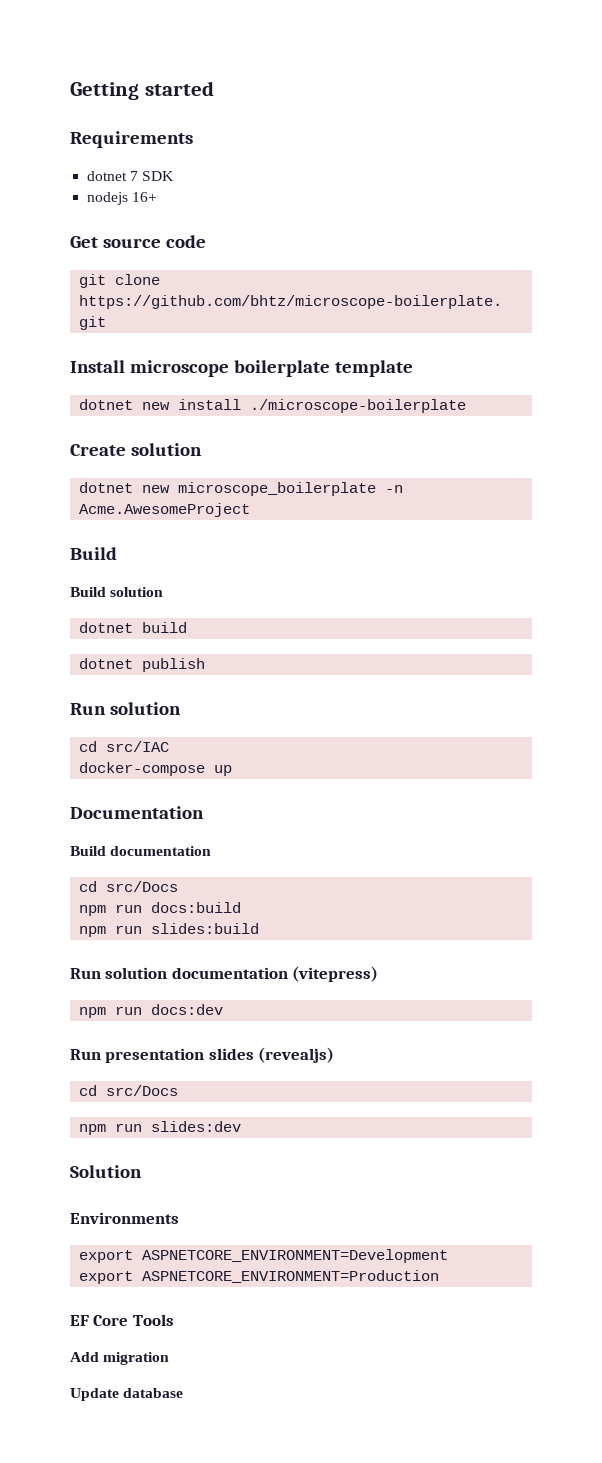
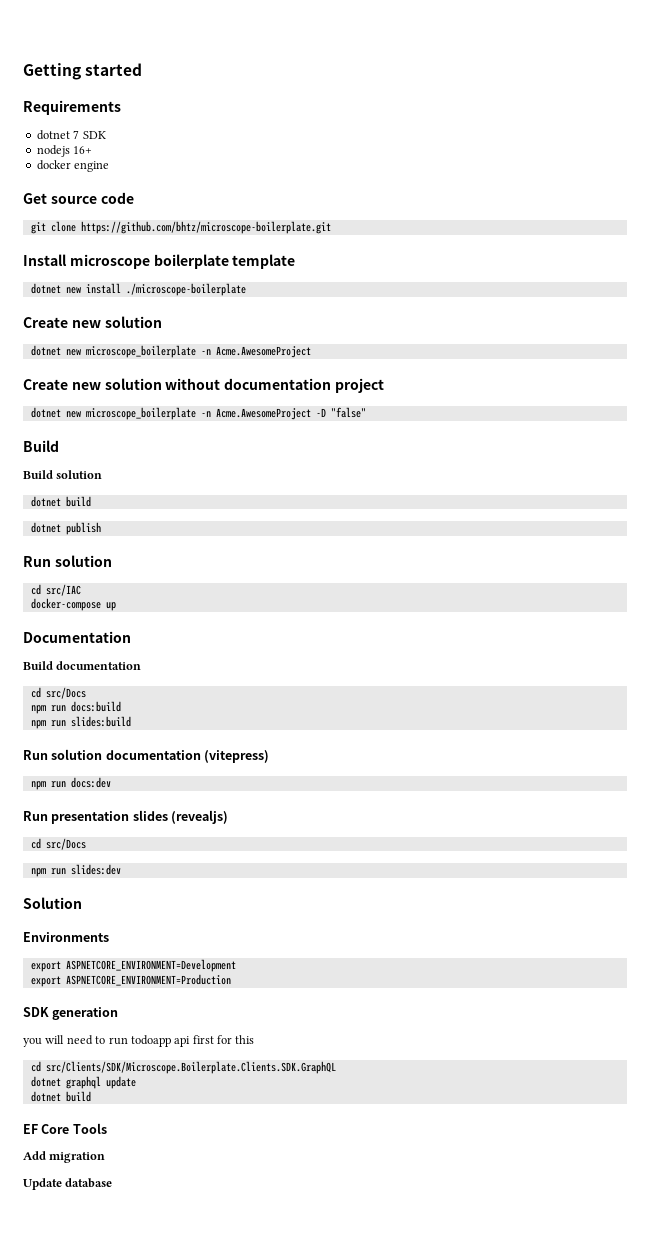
+ docker engine
  dotnet new install ./microscope-boilerplate
- Create solution
+ Create new solution
+ Create new solution without documentation project
+ dotnet new microscope_boilerplate -n Acme.AwesomeProject -D "false"
+ SDK generation
+ you will need to run todoapp api first for this
+ cd src/Clients/SDK/Microscope.Boilerplate.Clients.SDK.GraphQL
+ dotnet graphql update
+ dotnet build

